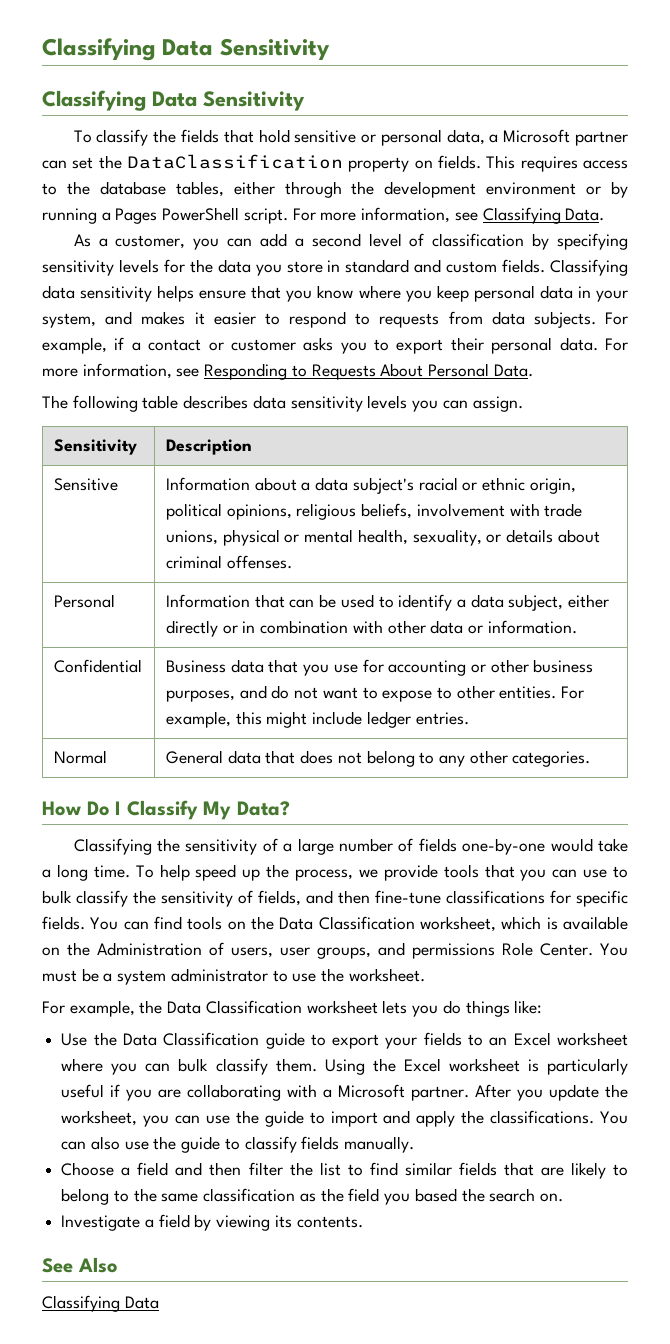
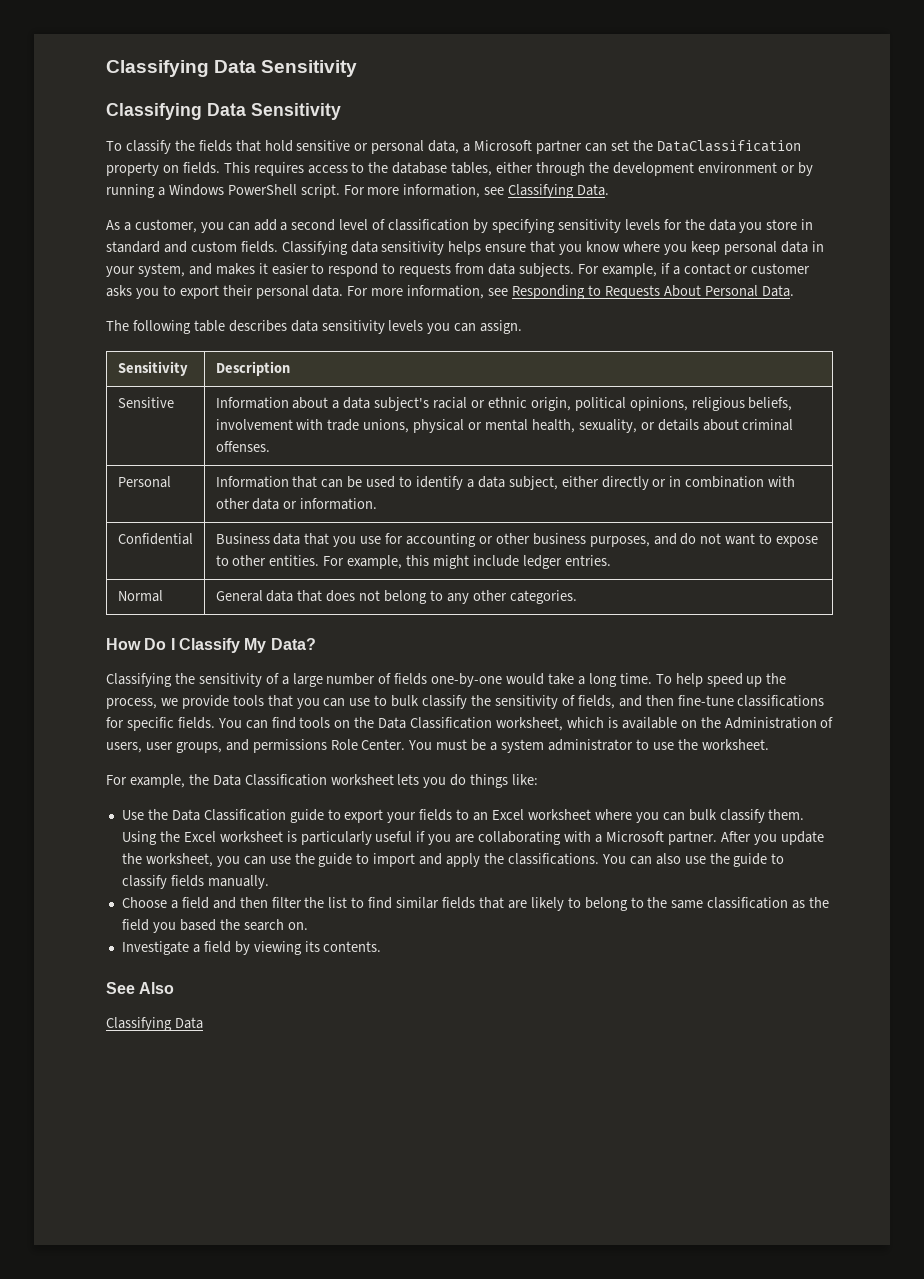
- This requires access to the database tables, either through the development environment or by running a Pages PowerShell script.
+ This requires access to the database tables, either through the development environment or by running a Windows PowerShell script.

